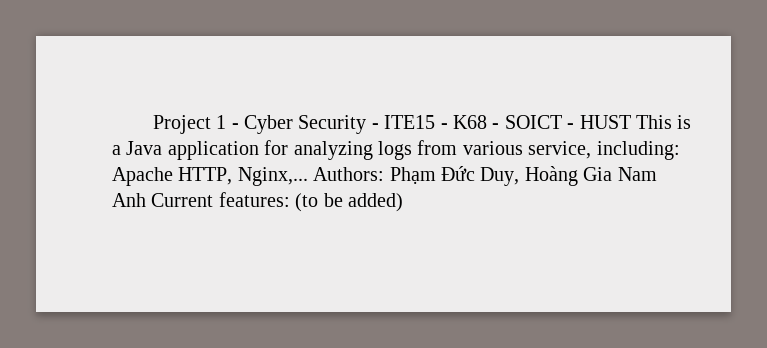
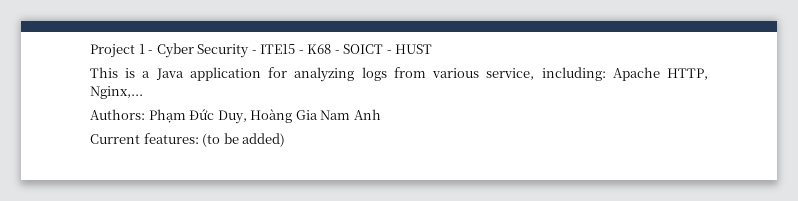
- Project 1 - Cyber Security - ITE15 - K68 - SOICT - HUST This is a Java application for analyzing logs from various service, including: Apache HTTP, Nginx,... Authors: Phạm Đức Duy, Hoàng Gia Nam Anh Current features: (to be added)
+ Project 1 - Cyber Security - ITE15 - K68 - SOICT - HUST
+ This is a Java application for analyzing logs from various service, including: Apache HTTP, Nginx,...
+ Authors: Phạm Đức Duy, Hoàng Gia Nam Anh
+ Current features: (to be added)

